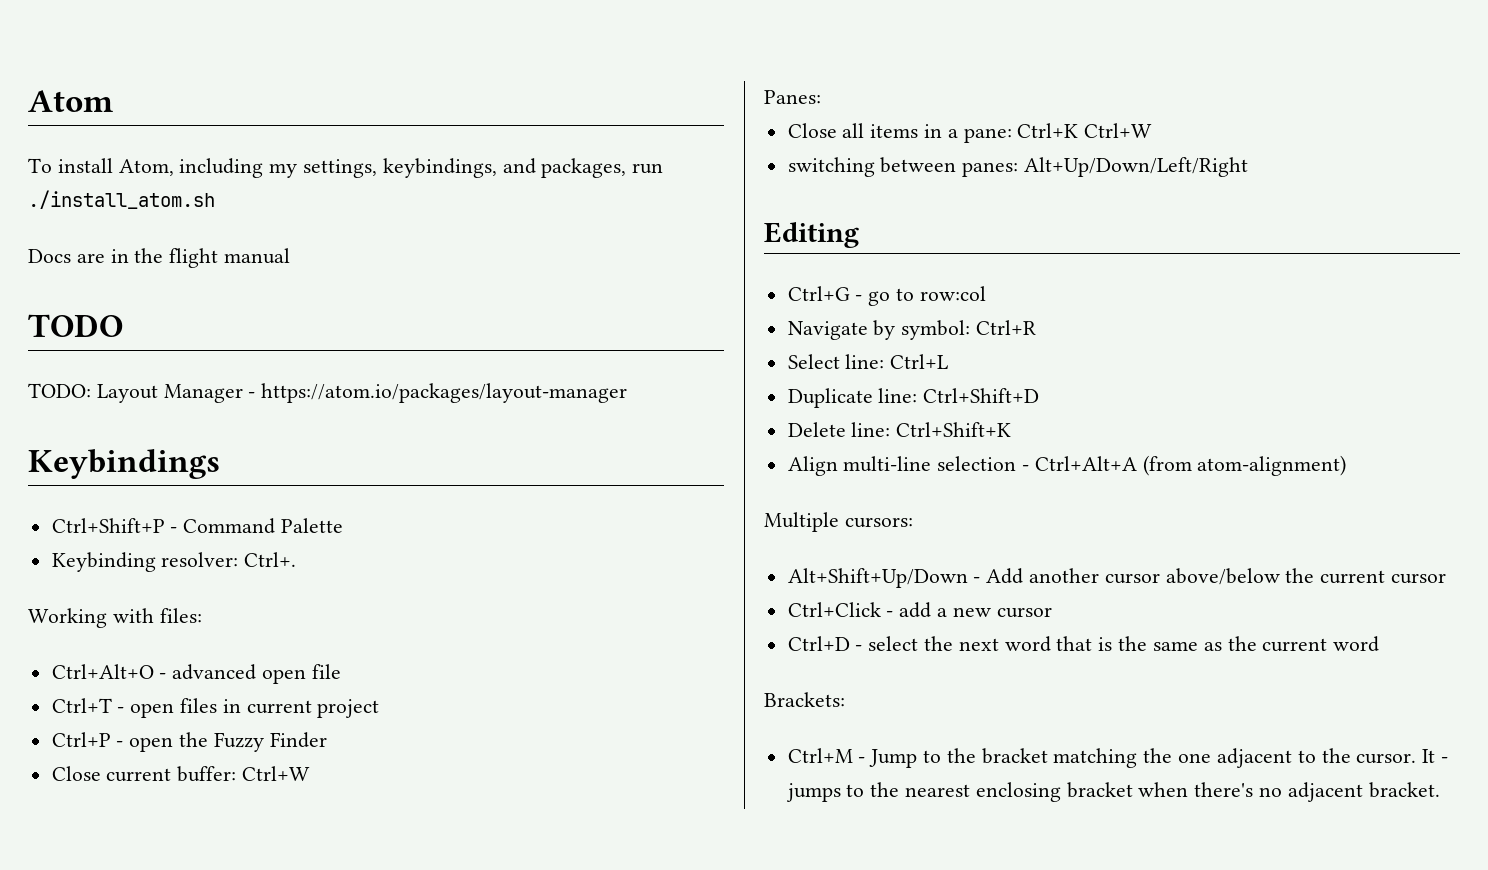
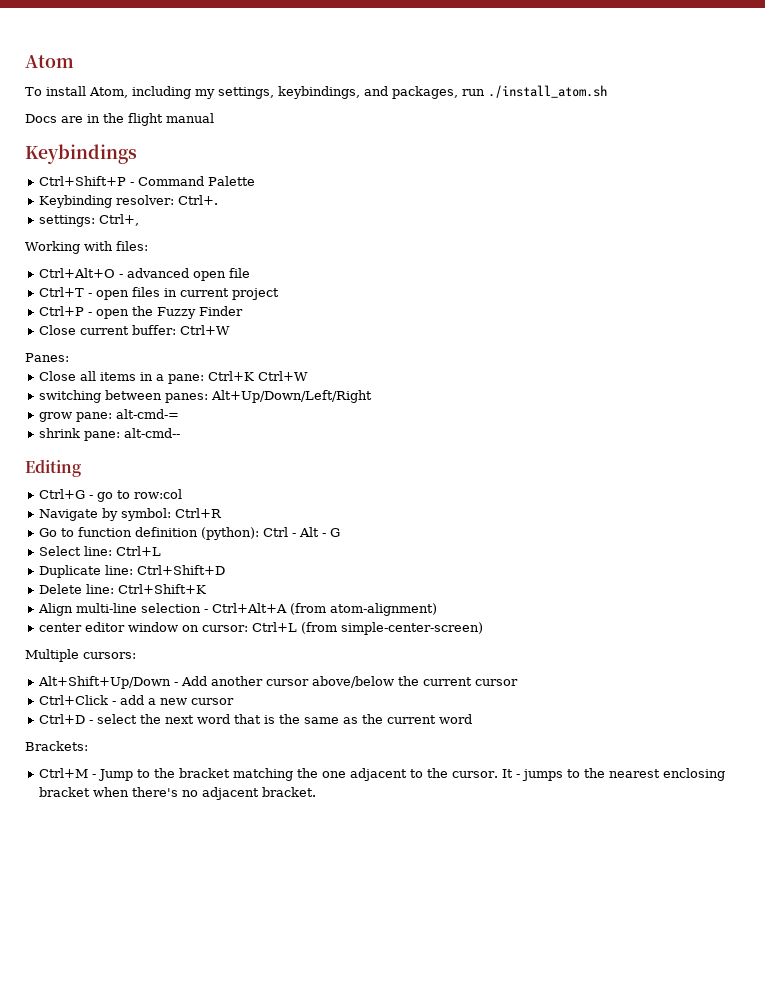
- TODO
- TODO: Layout Manager - https://atom.io/packages/layout-manager
+ settings: Ctrl+,
+ grow pane: alt-cmd-=
+ shrink pane: alt-cmd--
+ Go to function definition (python): Ctrl - Alt - G
+ center editor window on cursor: Ctrl+L (from simple-center-screen)

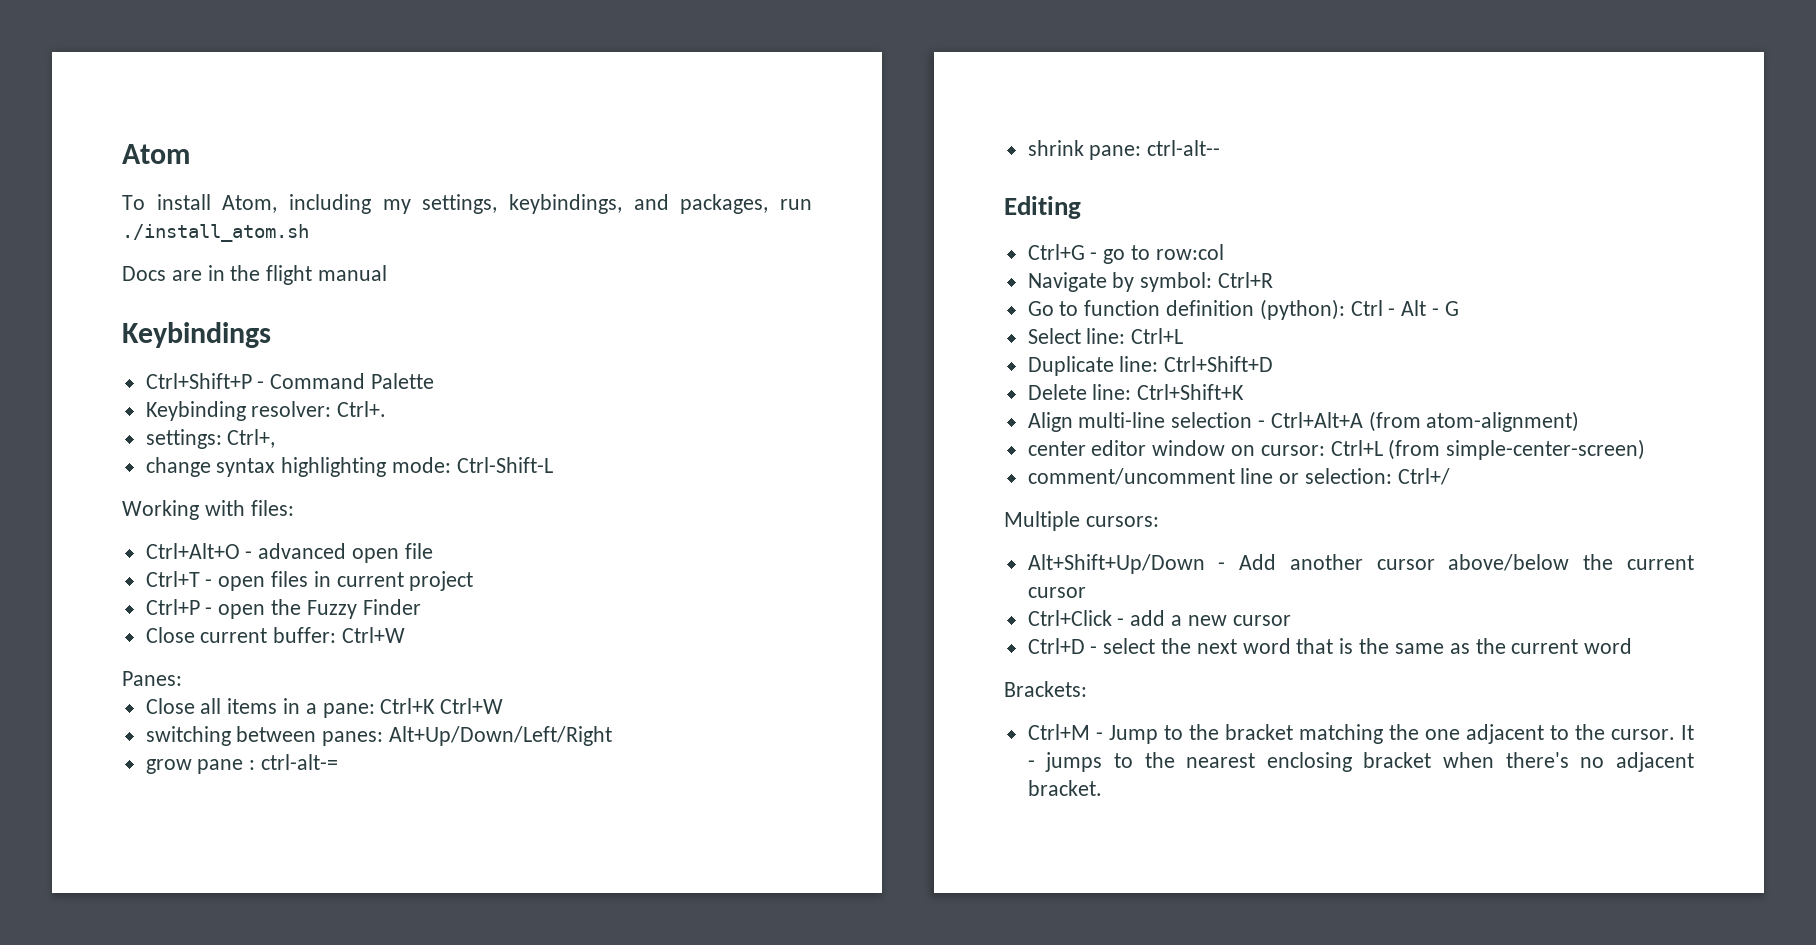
+ change syntax highlighting mode: Ctrl-Shift-L
- grow pane: alt-cmd-=
+ grow pane : ctrl-alt-=
- shrink pane: alt-cmd--
+ shrink pane: ctrl-alt--
+ comment/uncomment line or selection: Ctrl+/

